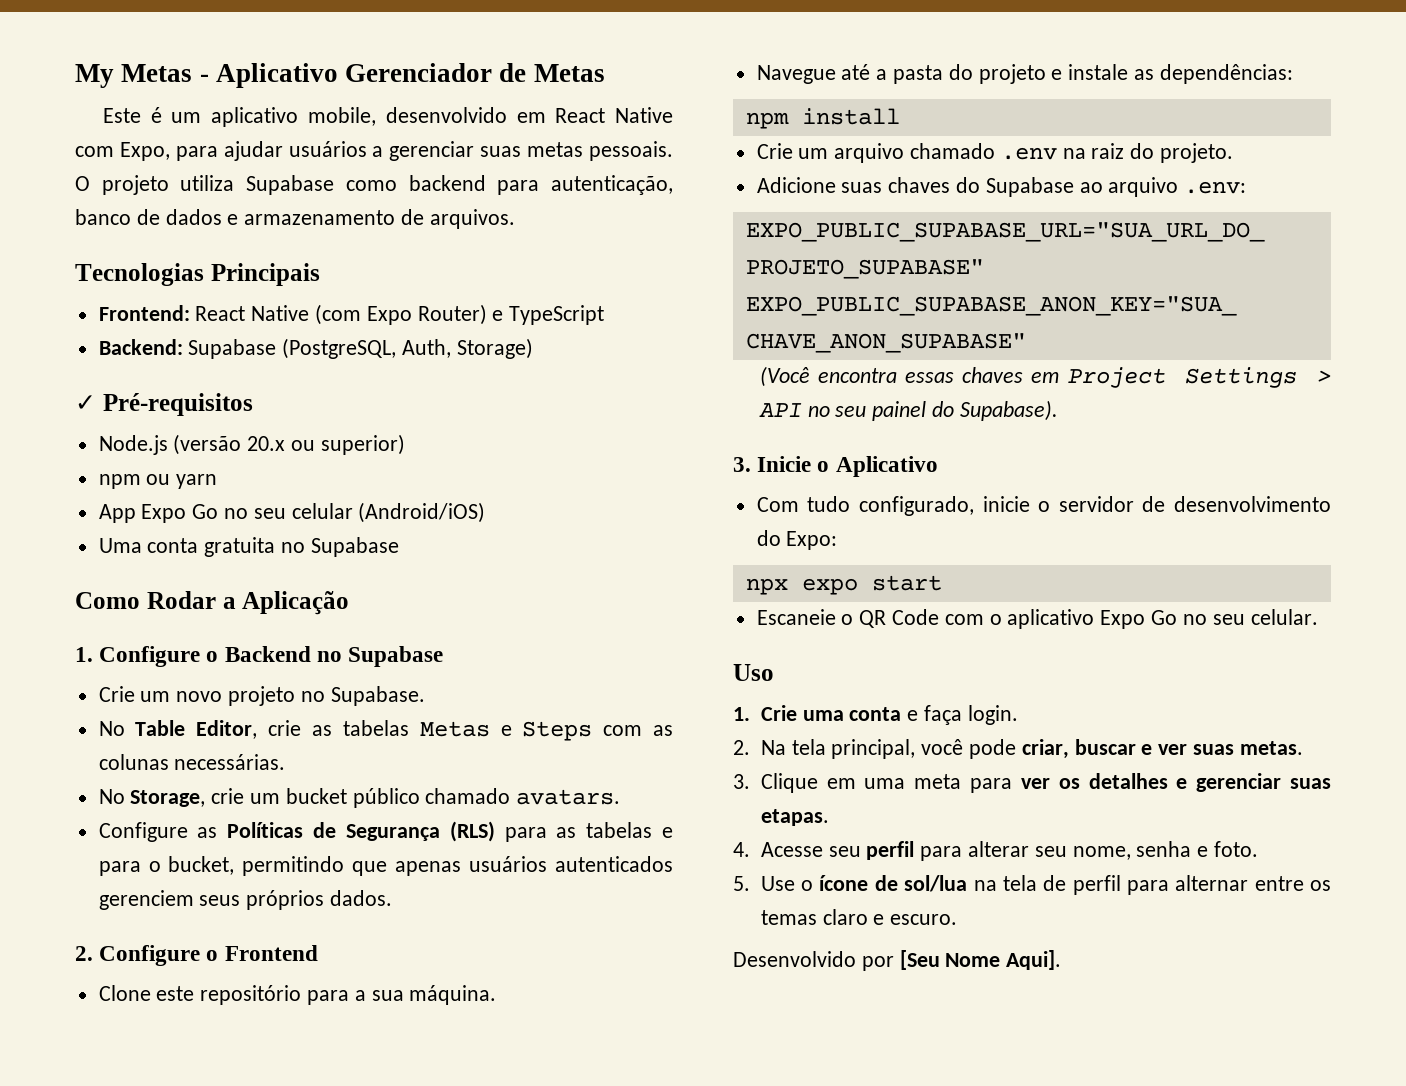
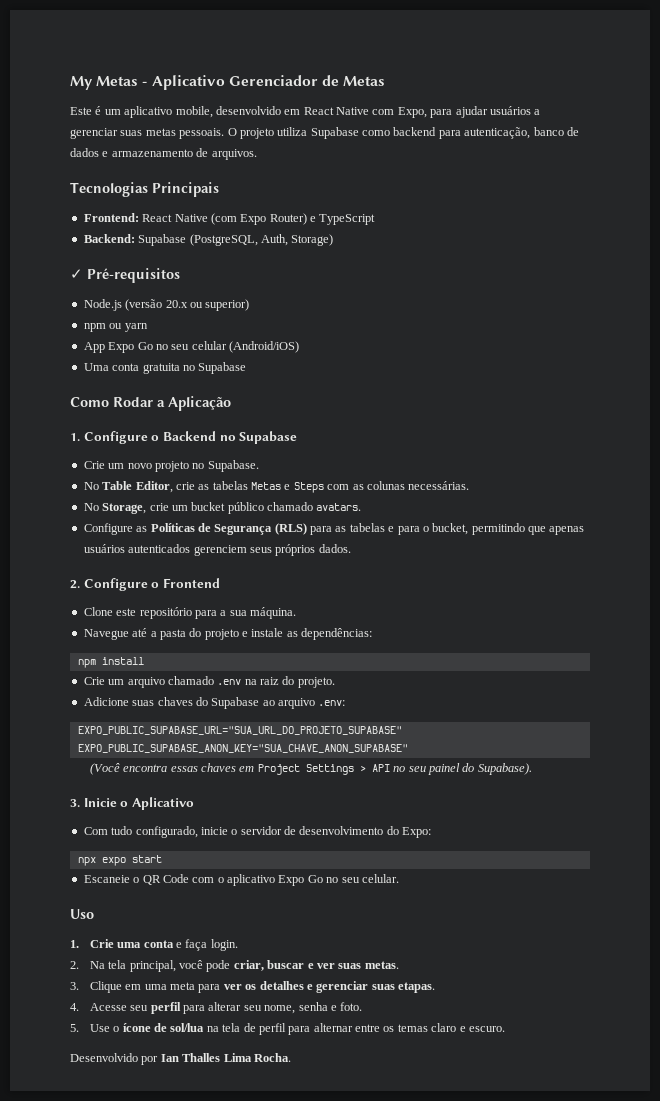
- Desenvolvido por [Seu Nome Aqui].
+ Desenvolvido por Ian Thalles Lima Rocha.

